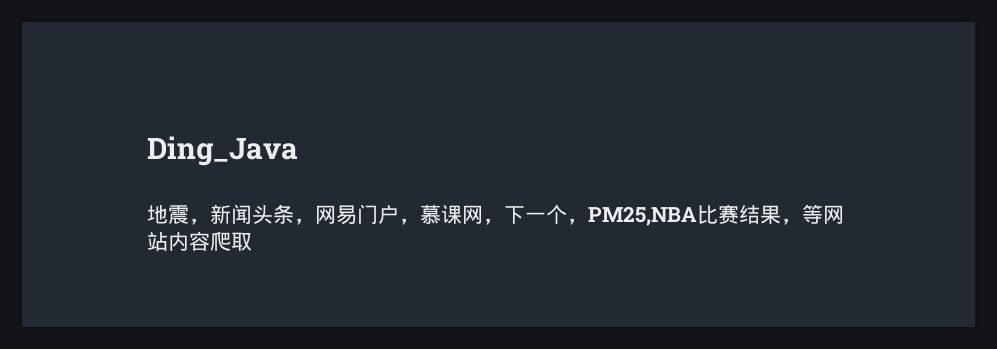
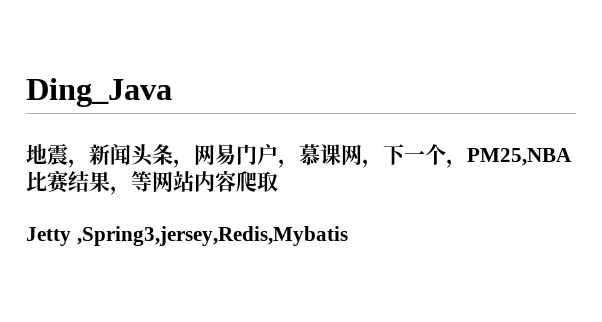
+ Jetty ,Spring3,jersey,Redis,Mybatis

